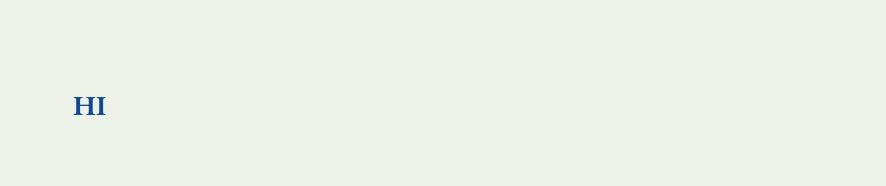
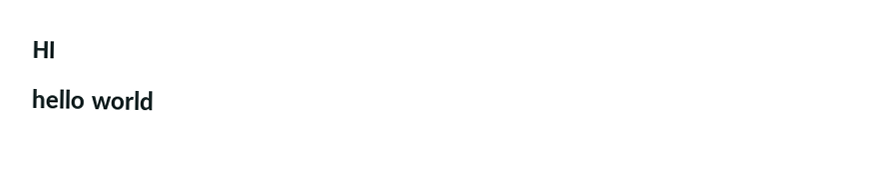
+ hello world

